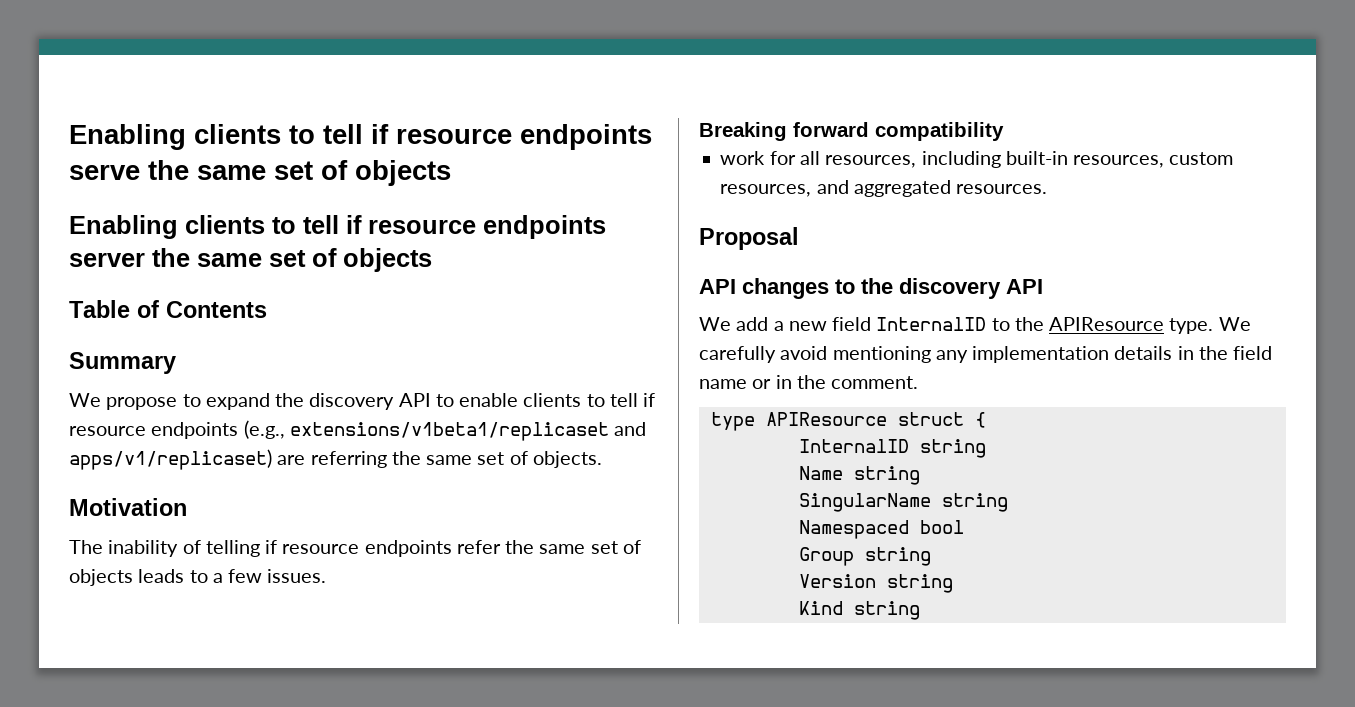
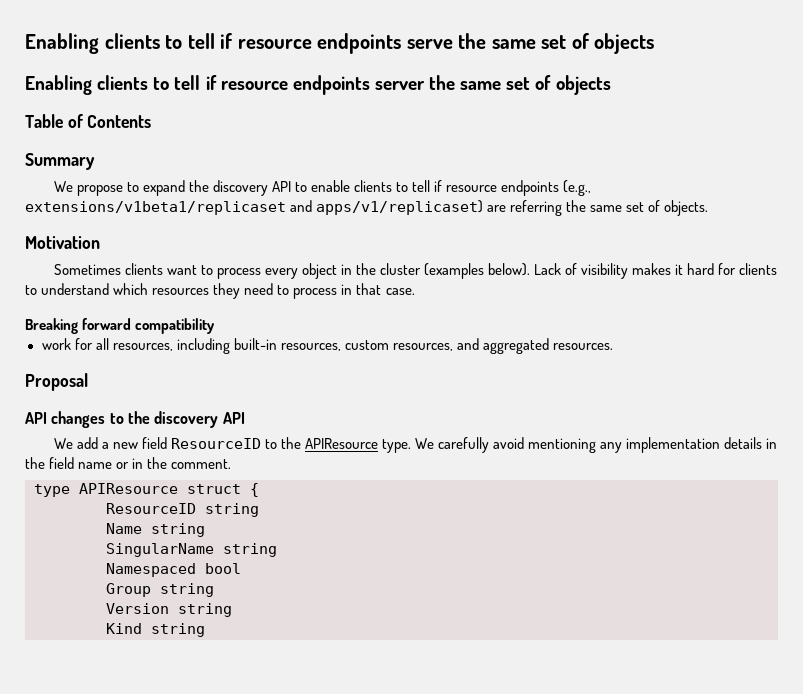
- The inability of telling if resource endpoints refer the same set of objects leads to a few issues.
+ Sometimes clients want to process every object in the cluster (examples below). Lack of visibility makes it hard for clients to understand which resources they need to process in that case.
- We add a new field InternalID to the APIResource type.
+ We add a new field ResourceID to the APIResource type.
- InternalID string
+ ResourceID string

